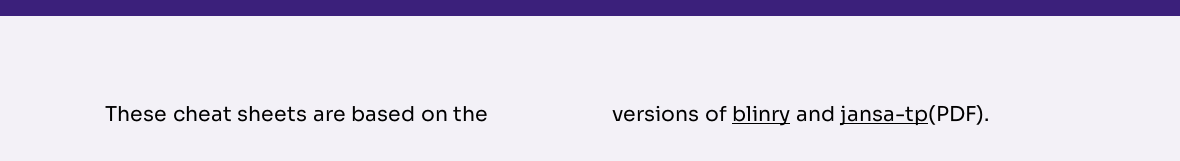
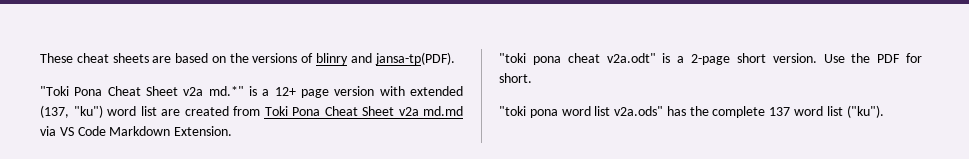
+ "Toki Pona Cheat Sheet v2a md.*" is a 12+ page version with extended (137, "ku") word list are created from Toki Pona Cheat Sheet v2a md.md via VS Code Markdown Extension.
+ "toki pona cheat v2a.odt" is a 2-page short version. Use the PDF for short.
+ "toki pona word list v2a.ods" has the complete 137 word list ("ku").

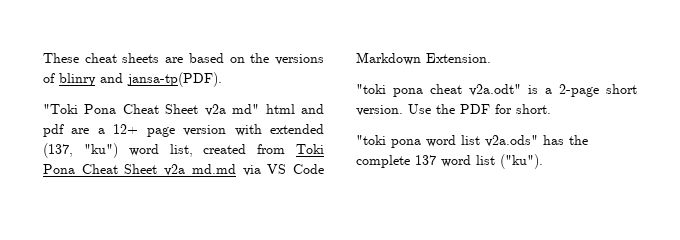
- "Toki Pona Cheat Sheet v2a md.*" is a 12+ page version with extended (137, "ku") word list are created from Toki Pona Cheat Sheet v2a md.md via VS Code Markdown Extension.
+ "Toki Pona Cheat Sheet v2a md" html and pdf are a 12+ page version with extended (137, "ku") word list, created from Toki Pona Cheat Sheet v2a md.md via VS Code Markdown Extension.

